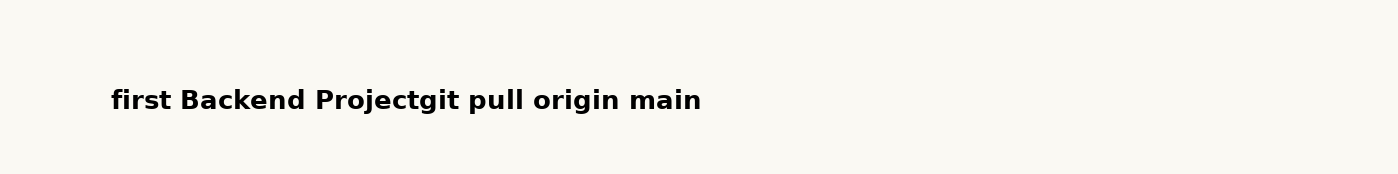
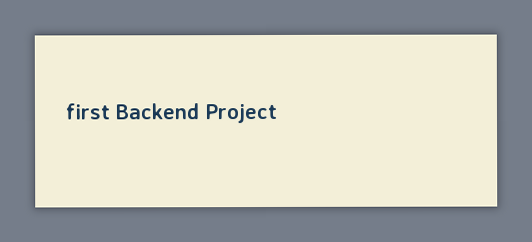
- first Backend Projectgit pull origin main
+ first Backend Project

